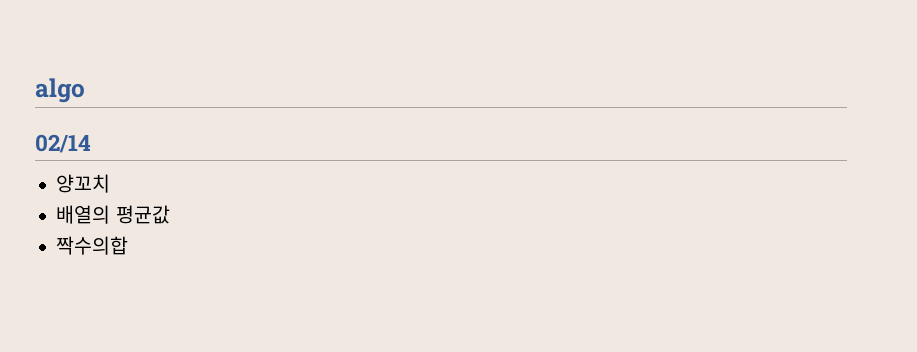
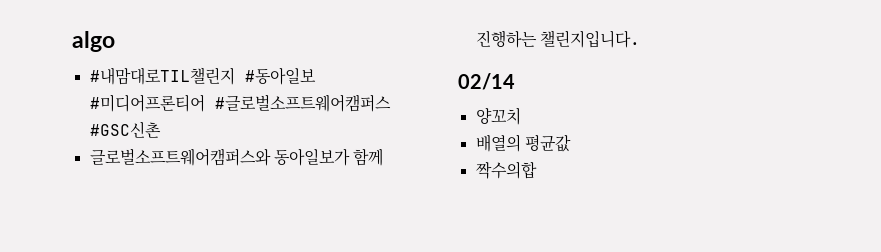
+ #내맘대로TIL챌린지 #동아일보 #미디어프론티어 #글로벌소프트웨어캠퍼스 #GSC신촌
+ 글로벌소프트웨어캠퍼스와 동아일보가 함께 진행하는 챌린지입니다.

